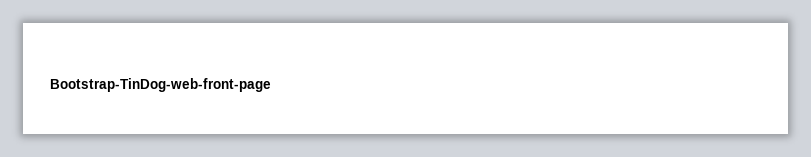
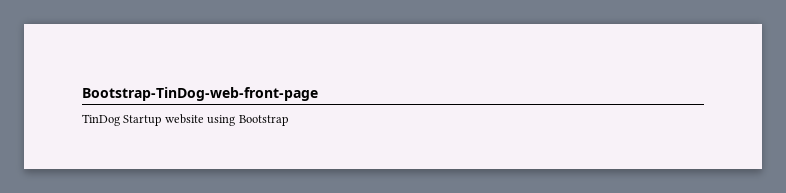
+ TinDog Startup website using Bootstrap

